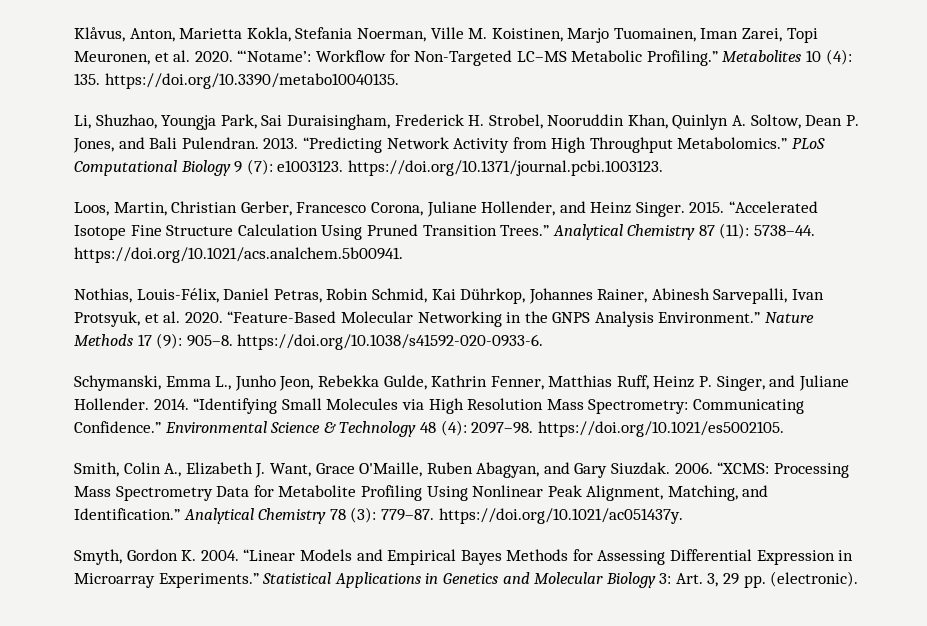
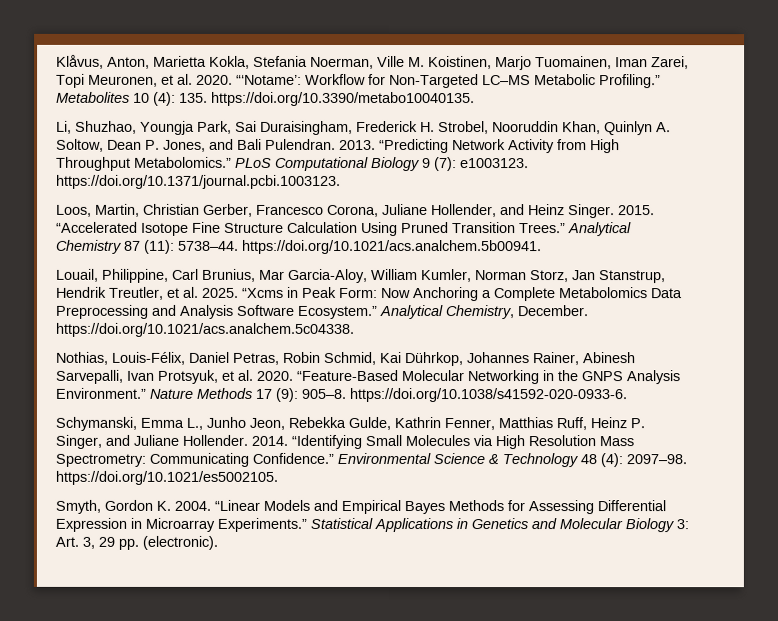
+ Louail, Philippine, Carl Brunius, Mar Garcia-Aloy, William Kumler, Norman Storz, Jan Stanstrup, Hendrik Treutler, et al. 2025. “Xcms in Peak Form: Now Anchoring a Complete Metabolomics Data Preprocessing and Analysis Software Ecosystem.” Analytical Chemistry, December. https://doi.org/10.1021/acs.analchem.5c04338.
- Smith, Colin A., Elizabeth J. Want, Grace O'Maille, Ruben Abagyan, and Gary Siuzdak. 2006. “XCMS: Processing Mass Spectrometry Data for Metabolite Profiling Using Nonlinear Peak Alignment, Matching, and Identification.” Analytical Chemistry 78 (3): 779–87. https://doi.org/10.1021/ac051437y.

